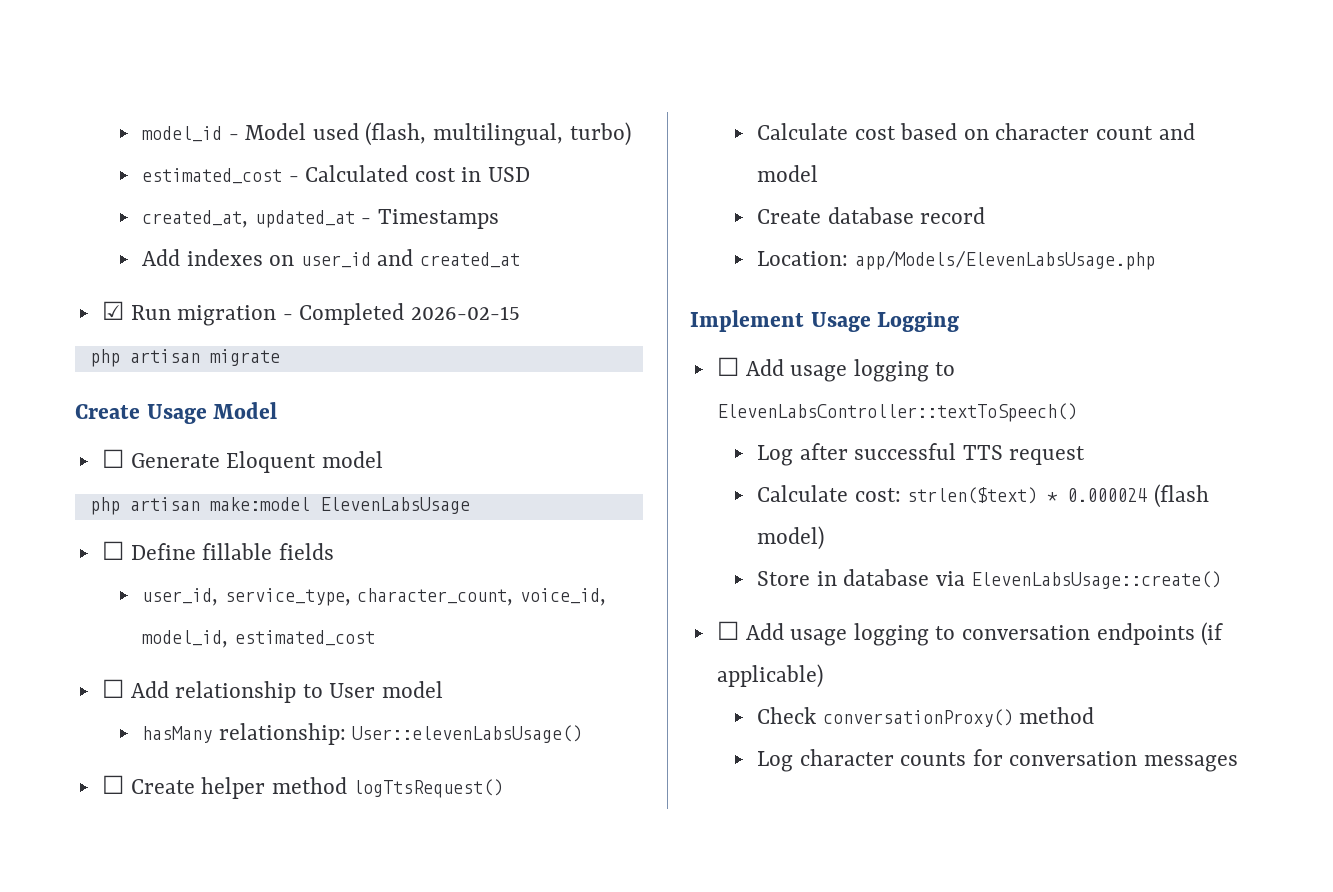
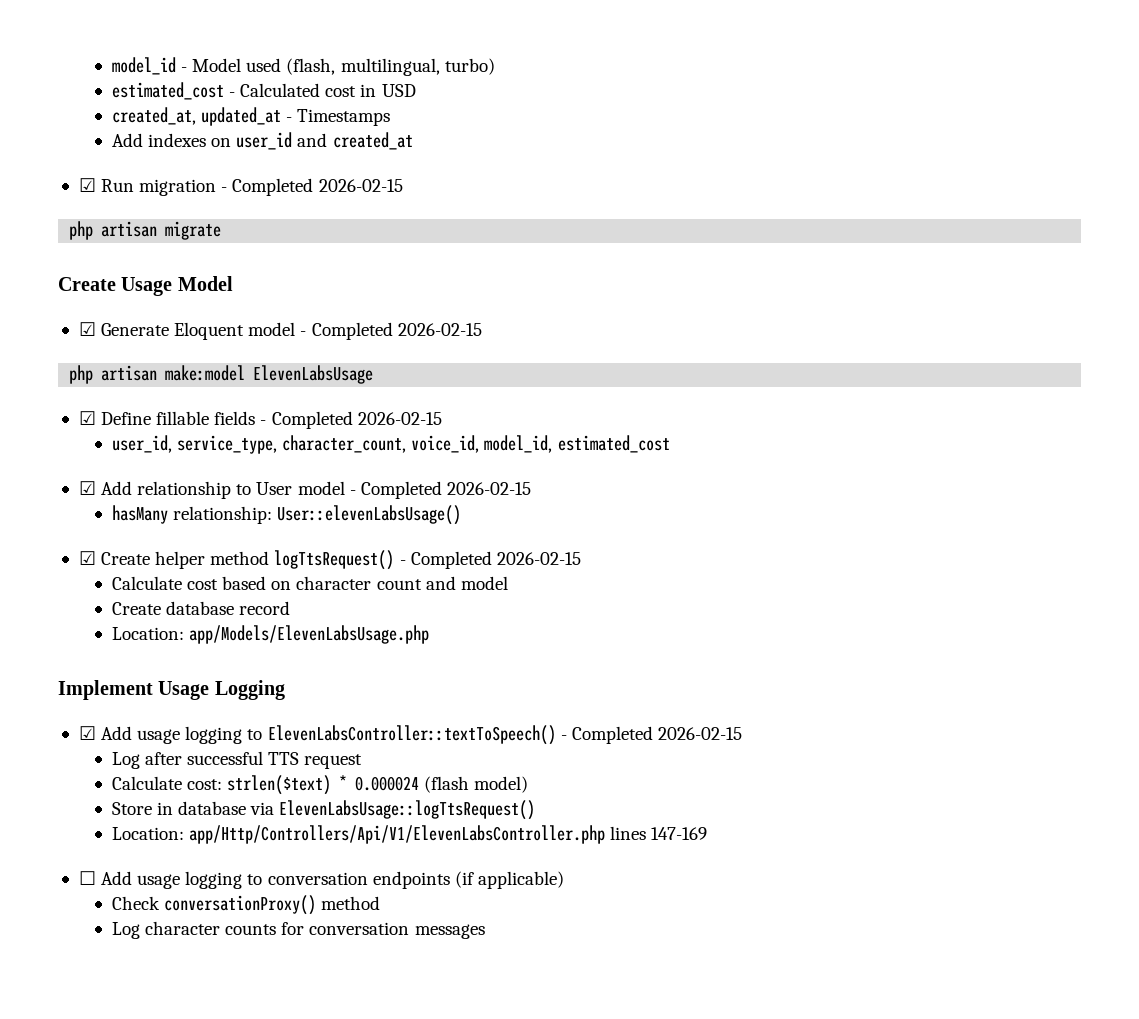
- ☐ Generate Eloquent model
+ ☑ Generate Eloquent model - Completed 2026-02-15
- ☐ Define fillable fields
+ ☑ Define fillable fields - Completed 2026-02-15
- ☐ Add relationship to User model
+ ☑ Add relationship to User model - Completed 2026-02-15
- ☐ Create helper method logTtsRequest()
+ ☑ Create helper method logTtsRequest() - Completed 2026-02-15
- ☐ Add usage logging to ElevenLabsController::textToSpeech()
+ ☑ Add usage logging to ElevenLabsController::textToSpeech() - Completed 2026-02-15
- Store in database via ElevenLabsUsage::create()
+ Store in database via ElevenLabsUsage::logTtsRequest()
+ Location: app/Http/Controllers/Api/V1/ElevenLabsController.php lines 147-169

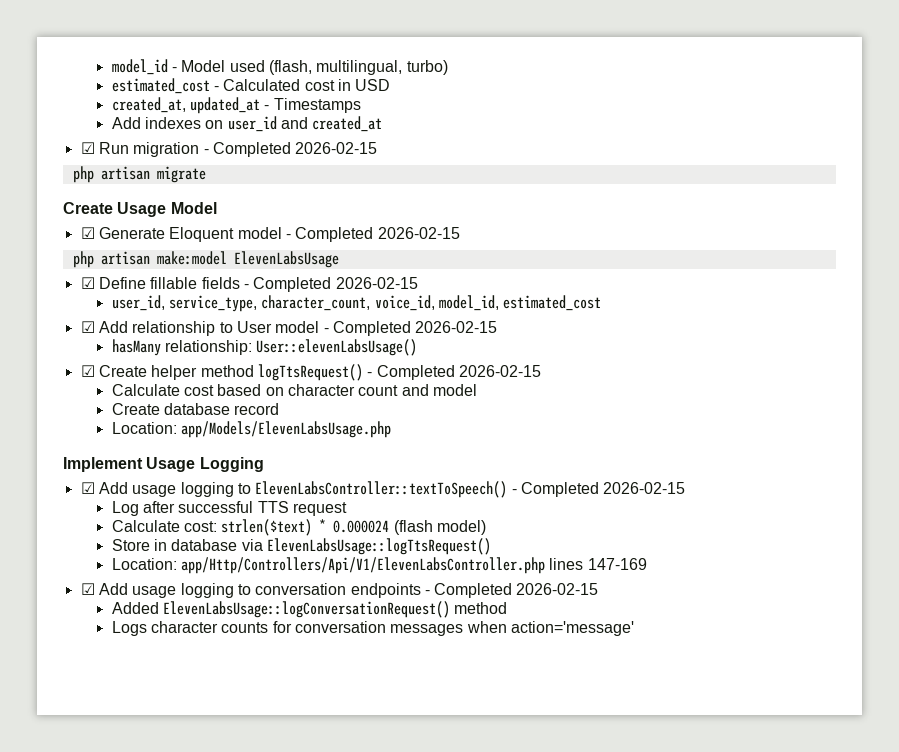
- ☐ Add usage logging to conversation endpoints (if applicable)
- Check conversationProxy() method
+ ☑ Add usage logging to conversation endpoints - Completed 2026-02-15
+ Added ElevenLabsUsage::logConversationRequest() method
- Log character counts for conversation messages
+ Logs character counts for conversation messages when action='message'

